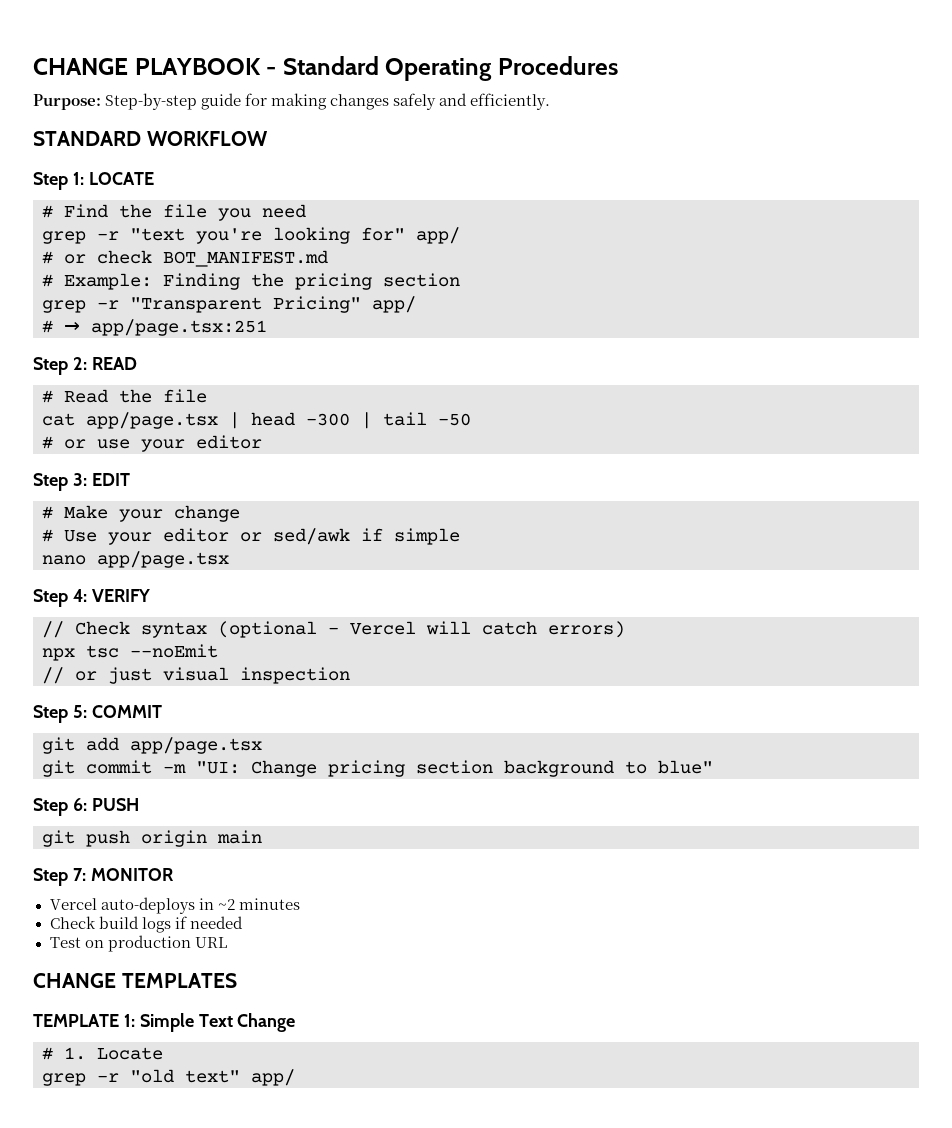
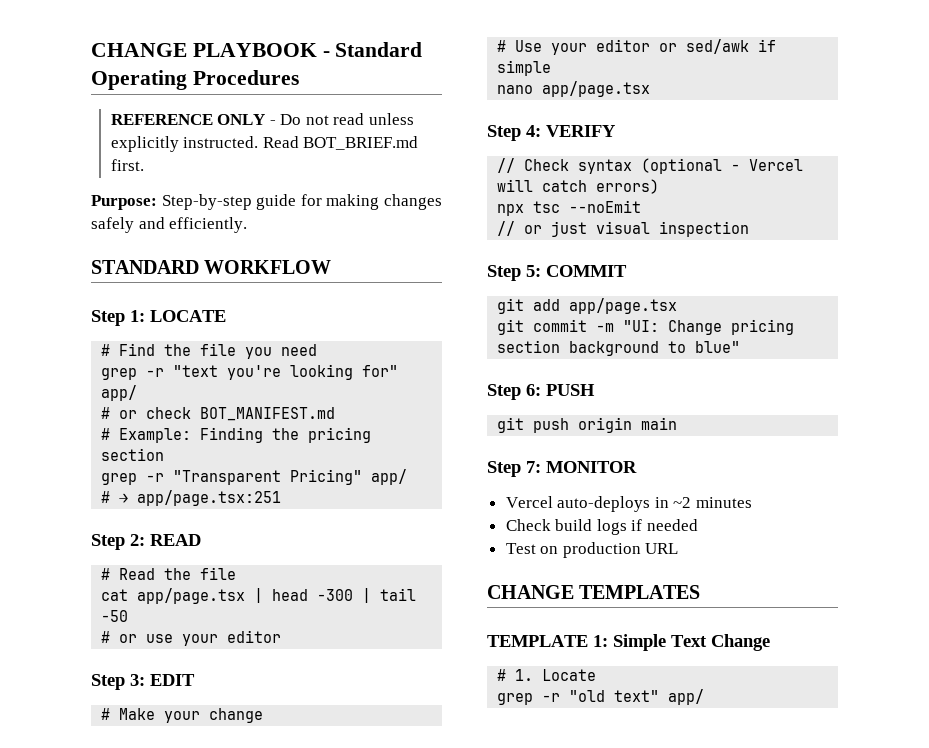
+ REFERENCE ONLY - Do not read unless explicitly instructed. Read BOT_BRIEF.md first.

